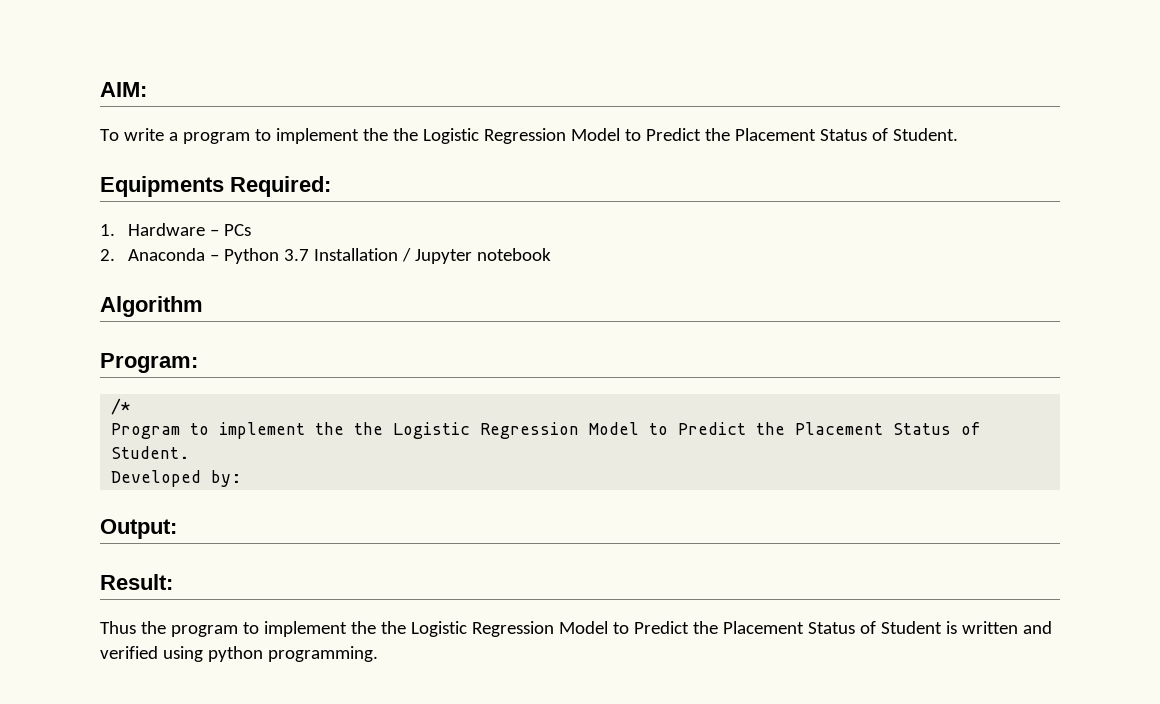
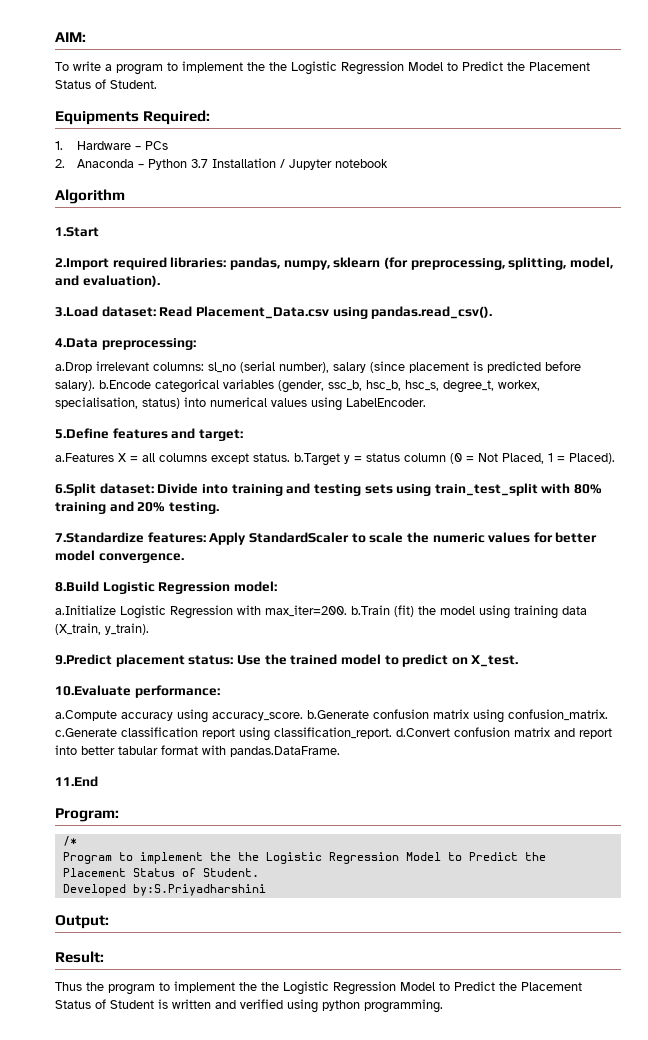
+ 1.Start
+ 2.Import required libraries: pandas, numpy, sklearn (for preprocessing, splitting, model, and evaluation).
+ 3.Load dataset: Read Placement_Data.csv using pandas.read_csv().
+ 4.Data preprocessing:
+ a.Drop irrelevant columns: sl_no (serial number), salary (since placement is predicted before salary). b.Encode categorical variables (gender, ssc_b, hsc_b, hsc_s, degree_t, workex, specialisation, status) into numerical values using LabelEncoder.
+ 5.Define features and target:
+ a.Features X = all columns except status. b.Target y = status column (0 = Not Placed, 1 = Placed).
+ 6.Split dataset: Divide into training and testing sets using train_test_split with 80% training and 20% testing.
+ 7.Standardize features: Apply StandardScaler to scale the numeric values for better model convergence.
+ 8.Build Logistic Regression model:
+ a.Initialize Logistic Regression with max_iter=200. b.Train (fit) the model using training data (X_train, y_train).
+ 9.Predict placement status: Use the trained model to predict on X_test.
+ 10.Evaluate performance:
+ a.Compute accuracy using accuracy_score. b.Generate confusion matrix using confusion_matrix. c.Generate classification report using classification_report. d.Convert confusion matrix and report into better tabular format with pandas.DataFrame.
+ 11.End
- Developed by:
+ Developed by:S.Priyadharshini

